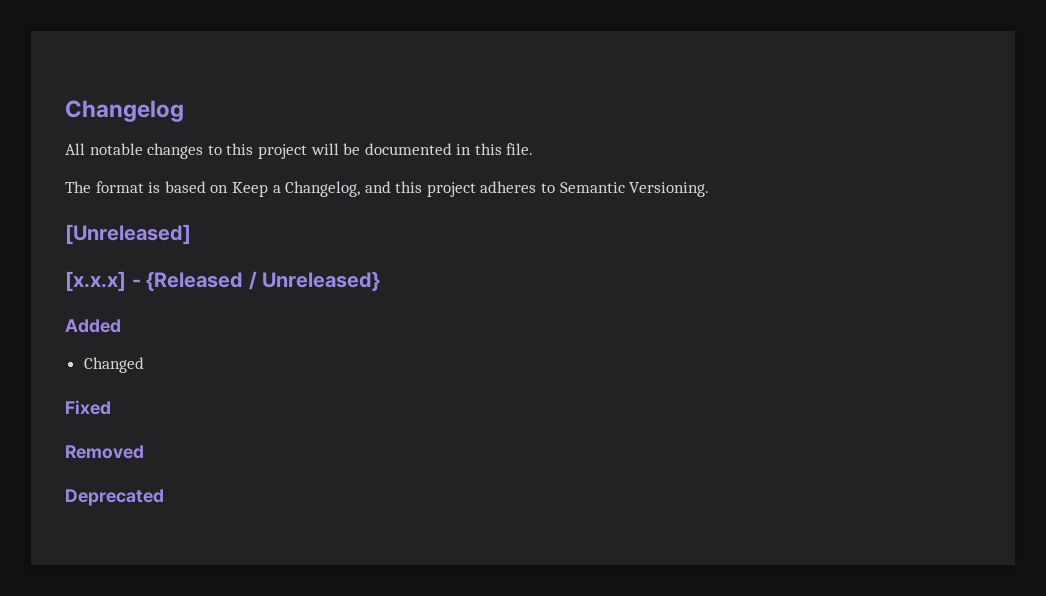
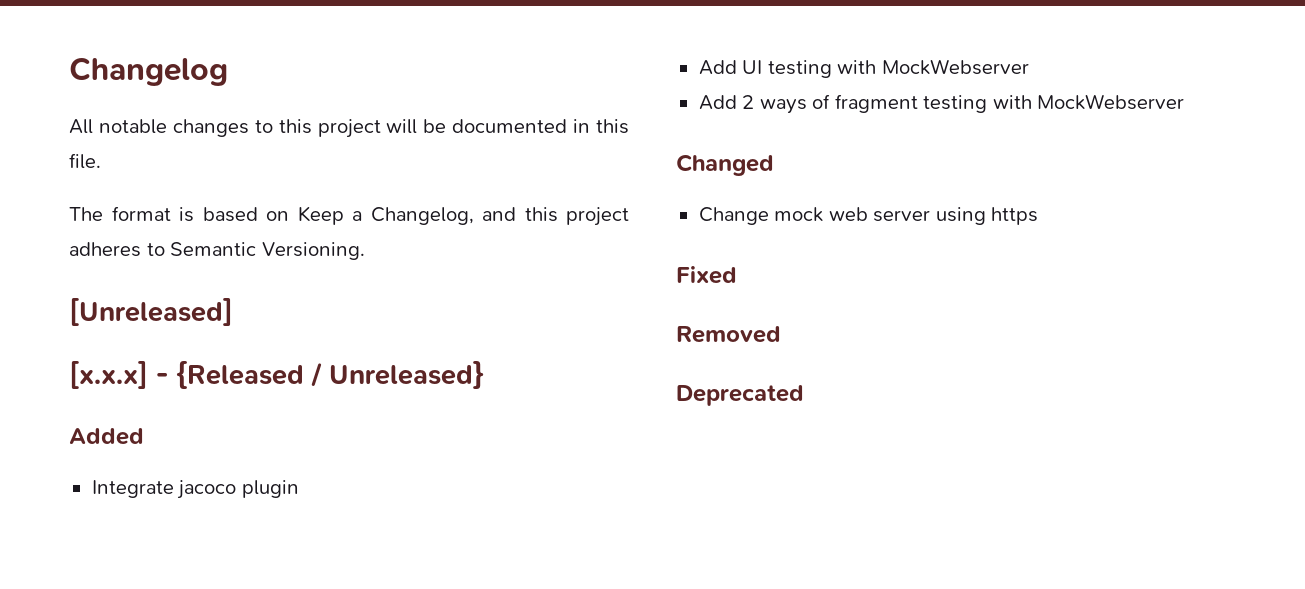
+ Integrate jacoco plugin
+ Add UI testing with MockWebserver
+ Add 2 ways of fragment testing with MockWebserver
  Changed
+ Change mock web server using https

